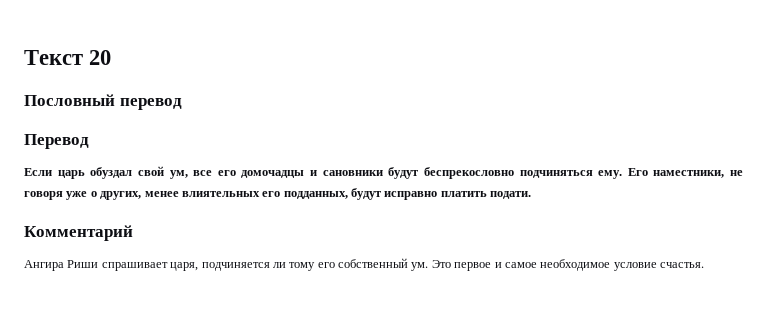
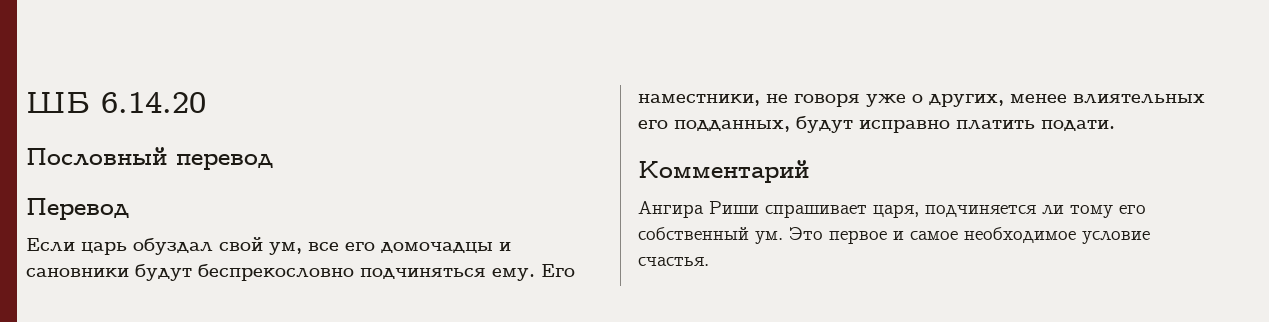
- Текст 20
+ ШБ 6.14.20

